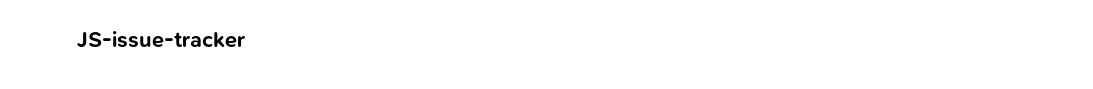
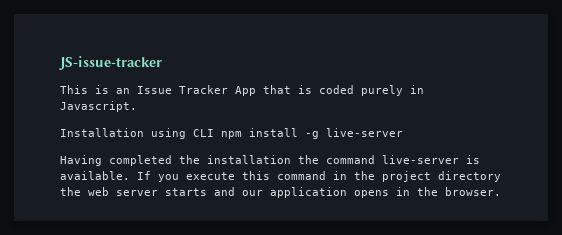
+ This is an Issue Tracker App that is coded purely in Javascript.
+ Installation using CLI npm install -g live-server
+ Having completed the installation the command live-server is available. If you execute this command in the project directory the web server starts and our application opens in the browser.

